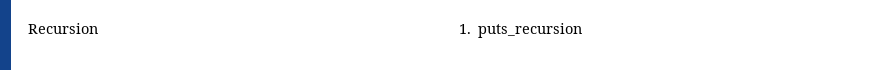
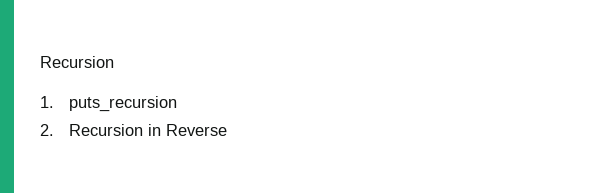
+ 2. Recursion in Reverse

